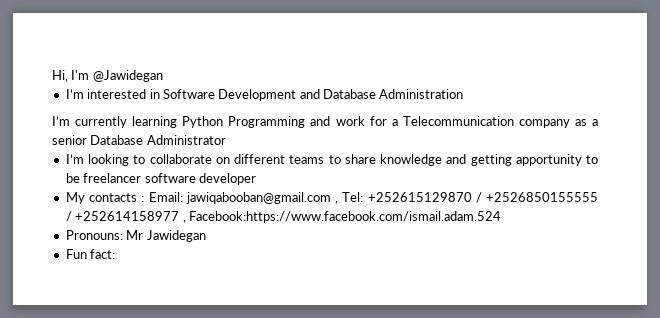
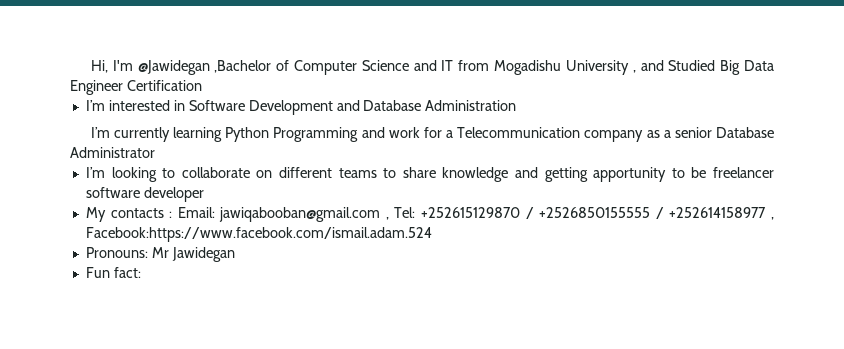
- Hi, I'm @Jawidegan
+ Hi, I'm @Jawidegan ,Bachelor of Computer Science and IT from Mogadishu University , and Studied Big Data Engineer Certification

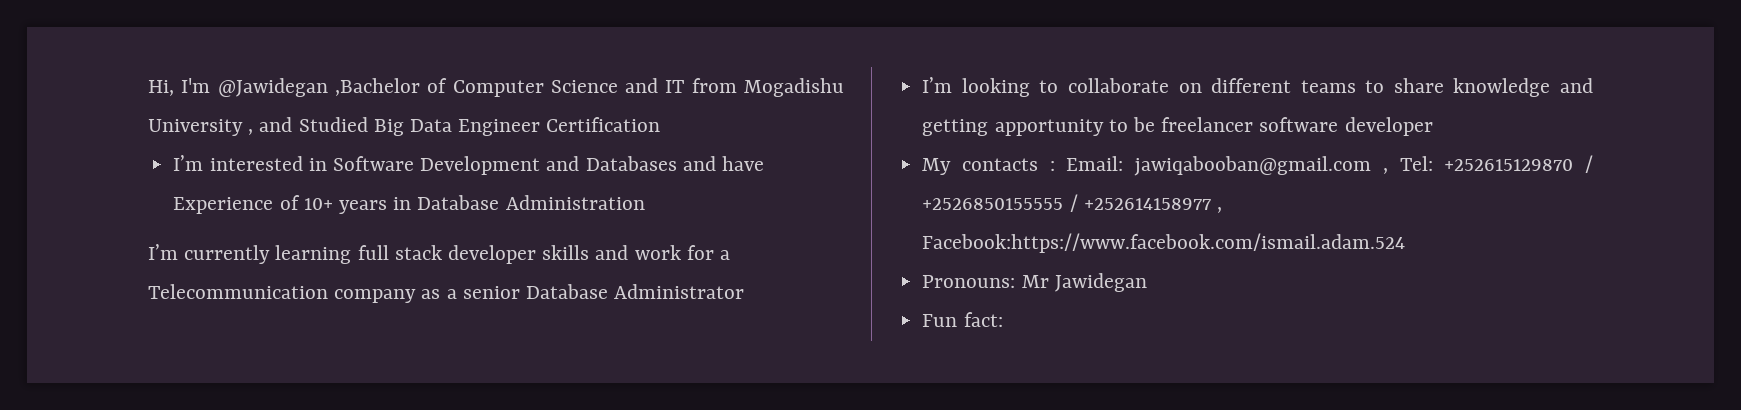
- I’m interested in Software Development and Database Administration
+ I’m interested in Software Development and Databases and have Experience of 10+ years in Database Administration
- I’m currently learning Python Programming and work for a Telecommunication company as a senior Database Administrator
+ I’m currently learning full stack developer skills and work for a Telecommunication company as a senior Database Administrator

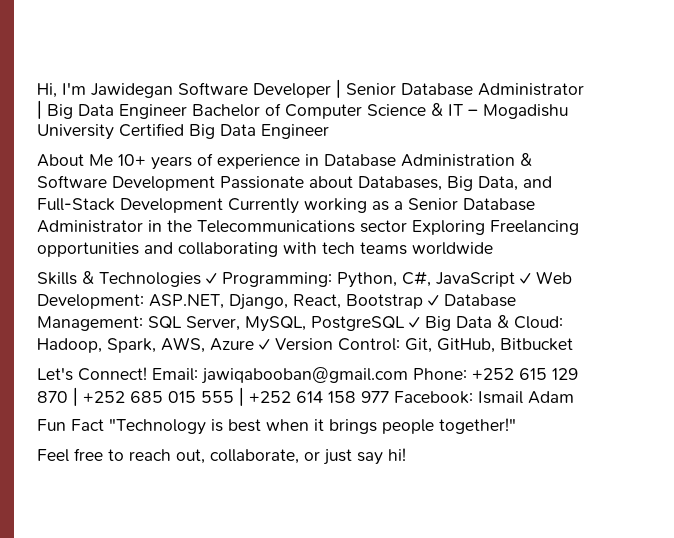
- Hi, I'm @Jawidegan ,Bachelor of Computer Science and IT from Mogadishu University , and Studied Big Data Engineer Certification
- I’m interested in Software Development and Databases and have Experience of 10+ years in Database Administration
- I’m currently learning full stack developer skills and work for a Telecommunication company as a senior Database Administrator
- I’m looking to collaborate on different teams to share knowledge and getting apportunity to be freelancer software developer
- My contacts : Email: jawiqabooban@gmail.com , Tel: +252615129870 / +2526850155555 / +252614158977 , Facebook:https://www.facebook.com/ismail.adam.524
- Pronouns: Mr Jawidegan
- Fun fact:
+ Hi, I'm Jawidegan Software Developer | Senior Database Administrator | Big Data Engineer Bachelor of Computer Science & IT – Mogadishu University Certified Big Data Engineer
+ About Me 10+ years of experience in Database Administration & Software Development Passionate about Databases, Big Data, and Full-Stack Development Currently working as a Senior Database Administrator in the Telecommunications sector Exploring Freelancing opportunities and collaborating with tech teams worldwide
+ Skills & Technologies ✓ Programming: Python, C#, JavaScript ✓ Web Development: ASP.NET, Django, React, Bootstrap ✓ Database Management: SQL Server, MySQL, PostgreSQL ✓ Big Data & Cloud: Hadoop, Spark, AWS, Azure ✓ Version Control: Git, GitHub, Bitbucket
+ Let's Connect! Email: jawiqabooban@gmail.com Phone: +252 615 129 870 | +252 685 015 555 | +252 614 158 977 Facebook: Ismail Adam
+ Fun Fact "Technology is best when it brings people together!"
+ Feel free to reach out, collaborate, or just say hi!

